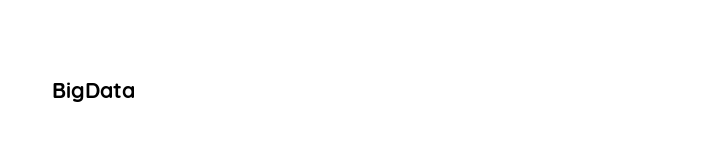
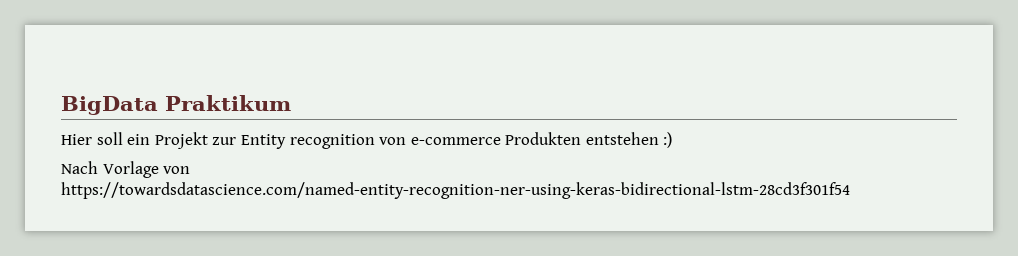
- BigData
+ BigData Praktikum
+ Hier soll ein Projekt zur Entity recognition von e-commerce Produkten entstehen :)
+ Nach Vorlage von https://towardsdatascience.com/named-entity-recognition-ner-using-keras-bidirectional-lstm-28cd3f301f54

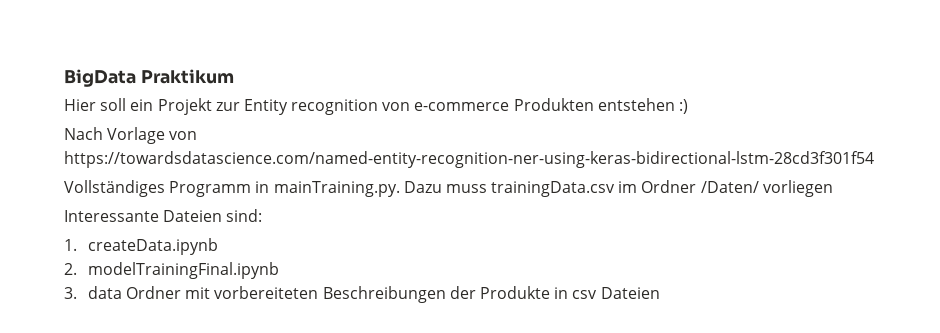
+ Vollständiges Programm in mainTraining.py. Dazu muss trainingData.csv im Ordner /Daten/ vorliegen
+ Interessante Dateien sind:
+ 1. createData.ipynb
+ 2. modelTrainingFinal.ipynb
+ 3. data Ordner mit vorbereiteten Beschreibungen der Produkte in csv Dateien

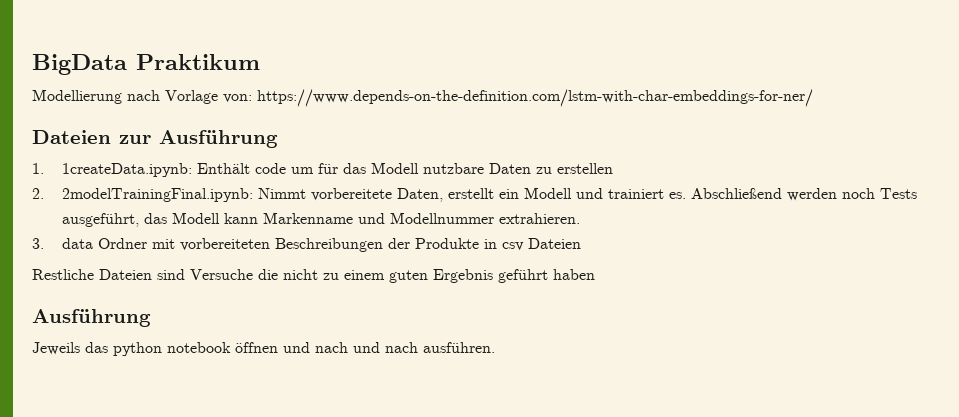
- Hier soll ein Projekt zur Entity recognition von e-commerce Produkten entstehen :)
- Nach Vorlage von https://towardsdatascience.com/named-entity-recognition-ner-using-keras-bidirectional-lstm-28cd3f301f54
- Vollständiges Programm in mainTraining.py. Dazu muss trainingData.csv im Ordner /Daten/ vorliegen
- Interessante Dateien sind:
- 1. createData.ipynb
- 2. modelTrainingFinal.ipynb
+ Modellierung nach Vorlage von: https://www.depends-on-the-definition.com/lstm-with-char-embeddings-for-ner/
+ Dateien zur Ausführung
+ 1. 1createData.ipynb: Enthält code um für das Modell nutzbare Daten zu erstellen
+ 2. 2modelTrainingFinal.ipynb: Nimmt vorbereitete Daten, erstellt ein Modell und trainiert es. Abschließend werden noch Tests ausgeführt, das Modell kann Markenname und Modellnummer extrahieren.
+ Restliche Dateien sind Versuche die nicht zu einem guten Ergebnis geführt haben
+ Ausführung
+ Jeweils das python notebook öffnen und nach und nach ausführen.

